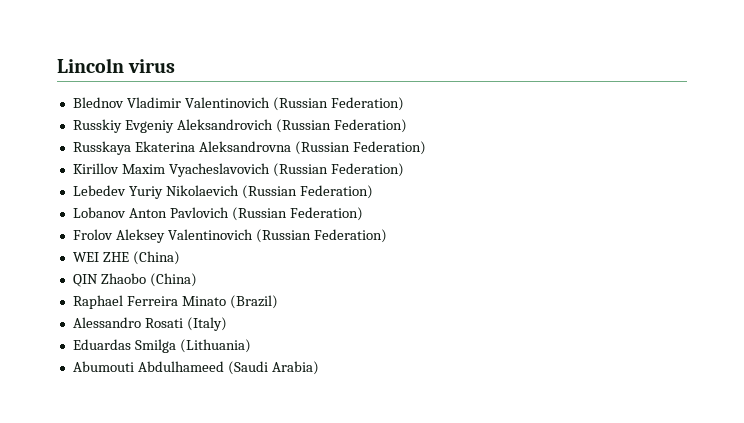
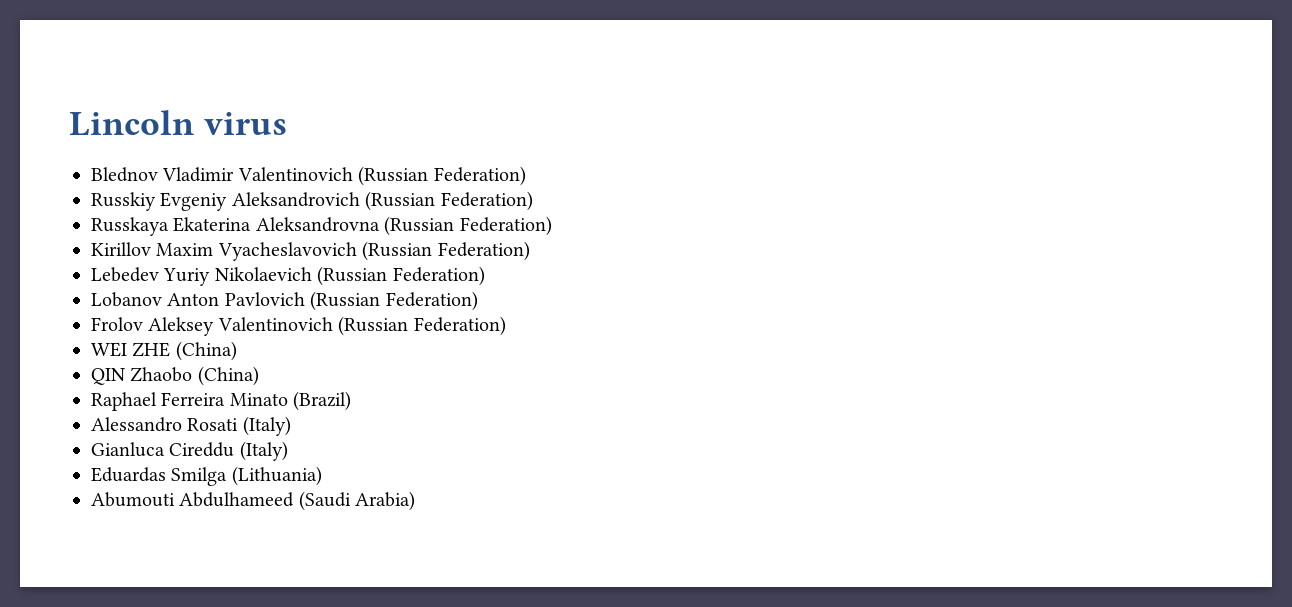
+ Gianluca Cireddu (Italy)

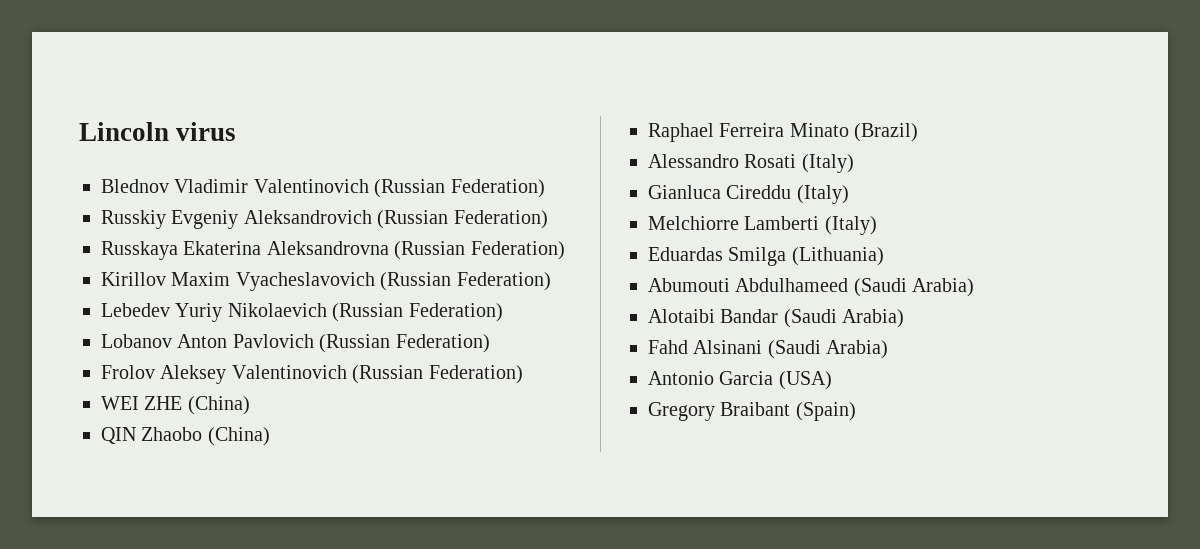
+ Melchiorre Lamberti (Italy)
+ Alotaibi Bandar (Saudi Arabia)
+ Fahd Alsinani (Saudi Arabia)
+ Antonio Garcia (USA)
+ Gregory Braibant (Spain)

